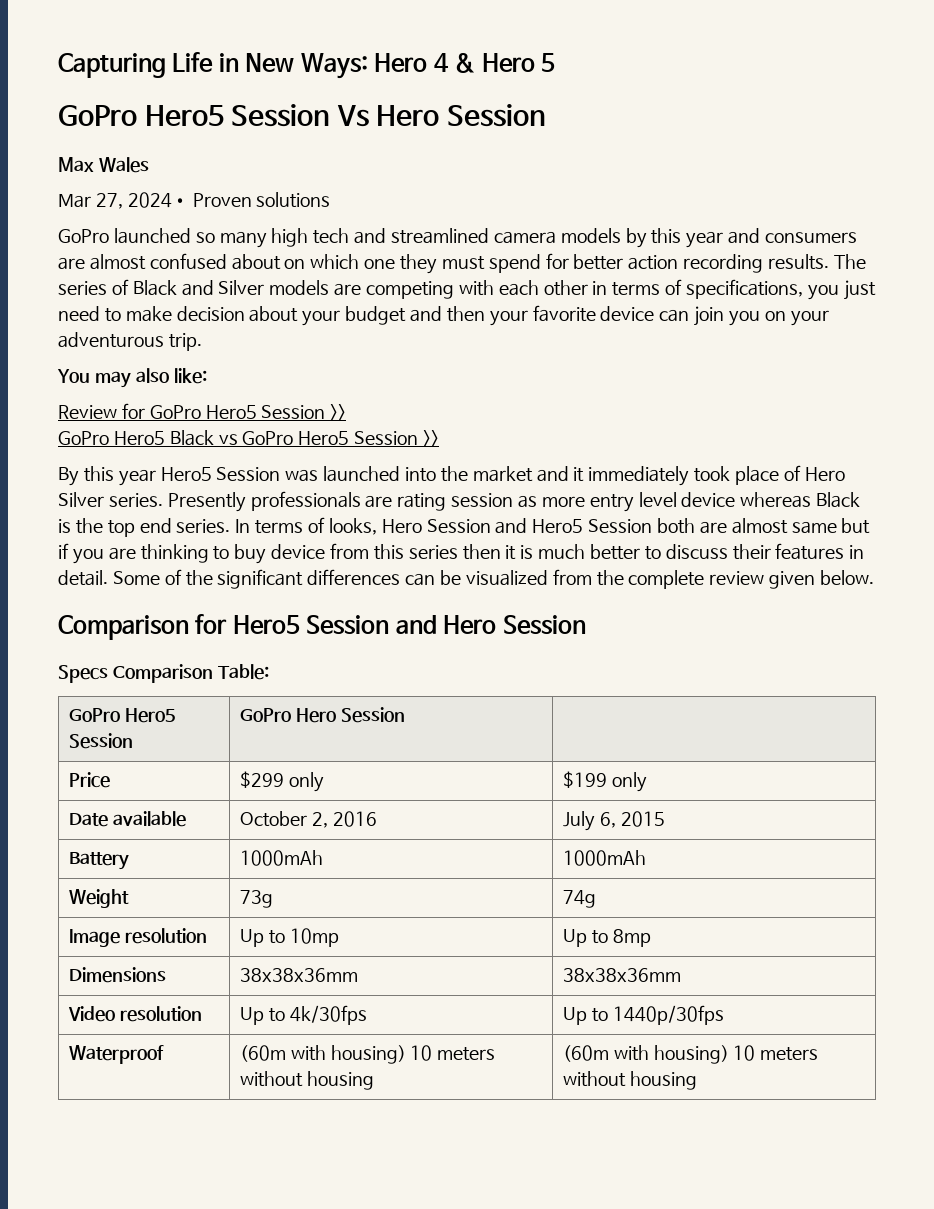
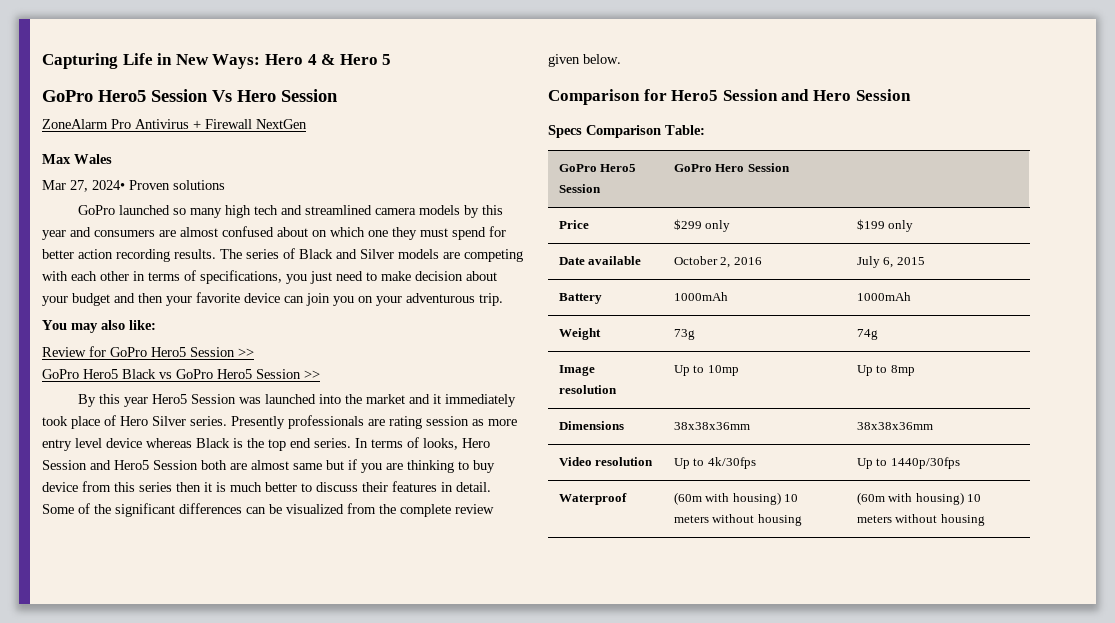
+ ZoneAlarm Pro Antivirus + Firewall NextGen

